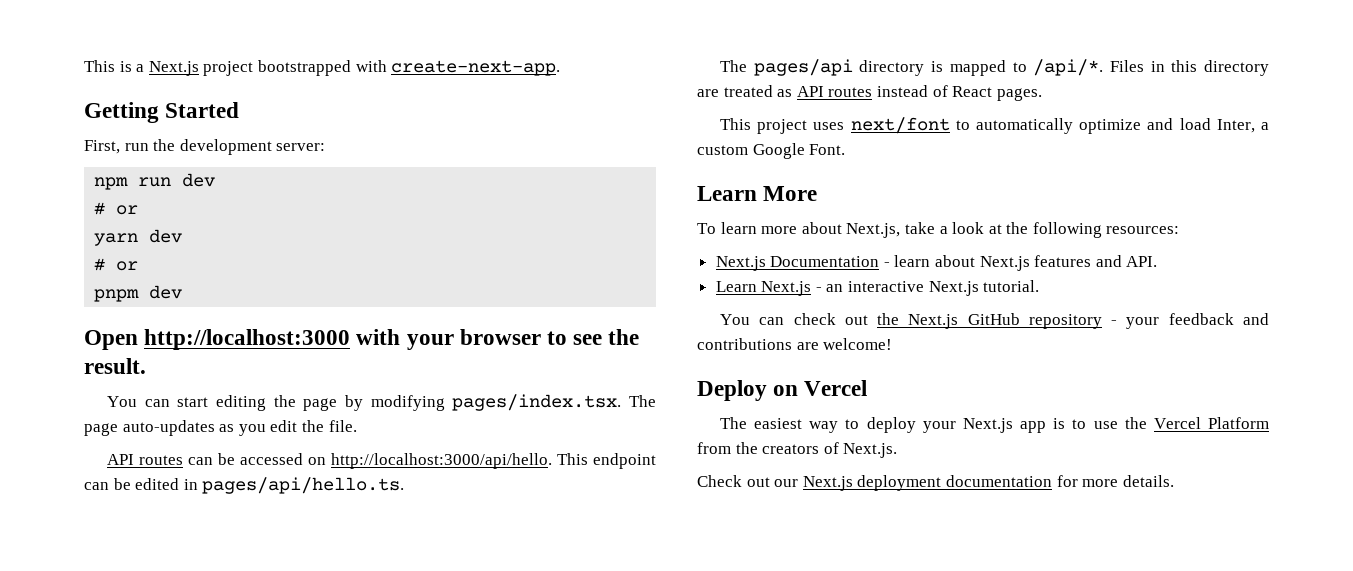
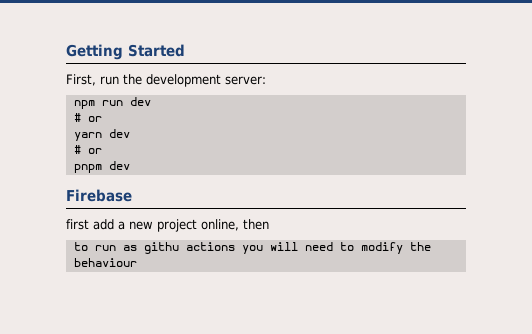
- This is a Next.js project bootstrapped with create-next-app.
- Open http://localhost:3000 with your browser to see the result.
- You can start editing the page by modifying pages/index.tsx. The page auto-updates as you edit the file.
- API routes can be accessed on http://localhost:3000/api/hello. This endpoint can be edited in pages/api/hello.ts.
- The pages/api directory is mapped to /api/*. Files in this directory are treated as API routes instead of React pages.
- This project uses next/font to automatically optimize and load Inter, a custom Google Font.
- Learn More
- To learn more about Next.js, take a look at the following resources:
- Next.js Documentation - learn about Next.js features and API.
- Learn Next.js - an interactive Next.js tutorial.
- You can check out the Next.js GitHub repository - your feedback and contributions are welcome!
- Deploy on Vercel
- The easiest way to deploy your Next.js app is to use the Vercel Platform from the creators of Next.js.
- Check out our Next.js deployment documentation for more details.
+ Firebase
+ first add a new project online, then
+ to run as githu actions you will need to modify the behaviour

